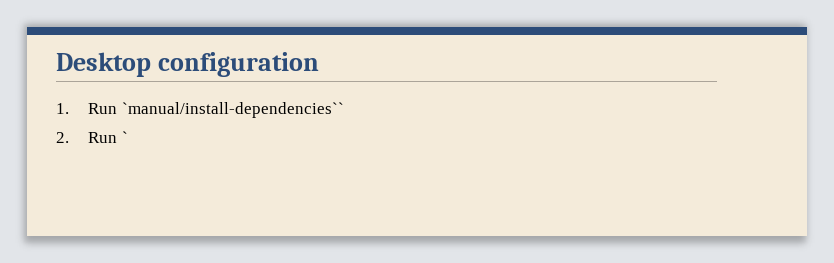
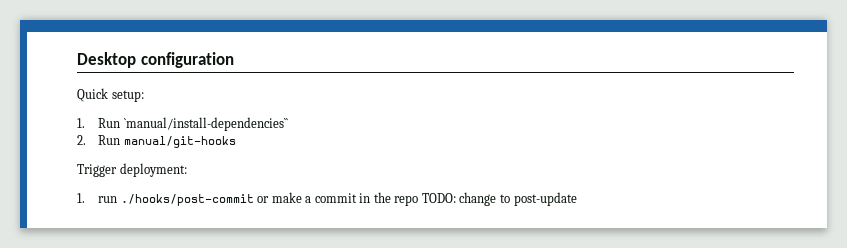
+ Quick setup:
- 2. Run `
+ 2. Run manual/git-hooks
+ Trigger deployment:
+ 1. run ./hooks/post-commit or make a commit in the repo TODO: change to post-update

